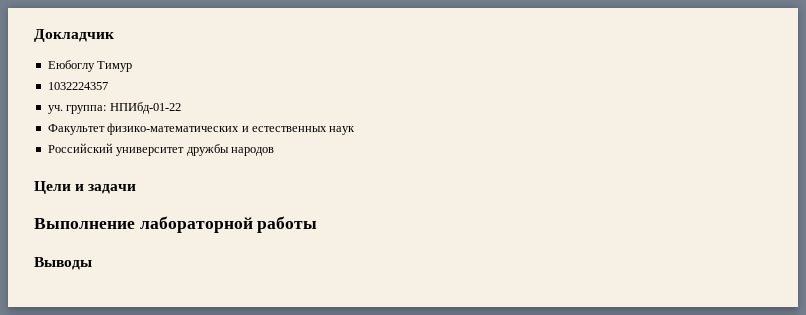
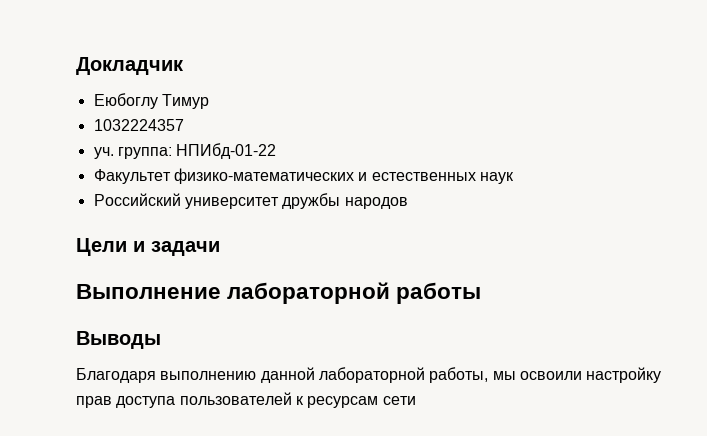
+ Благодаря выполнению данной лабораторной работы, мы освоили настройку прав доступа пользователей к ресурсам сети

